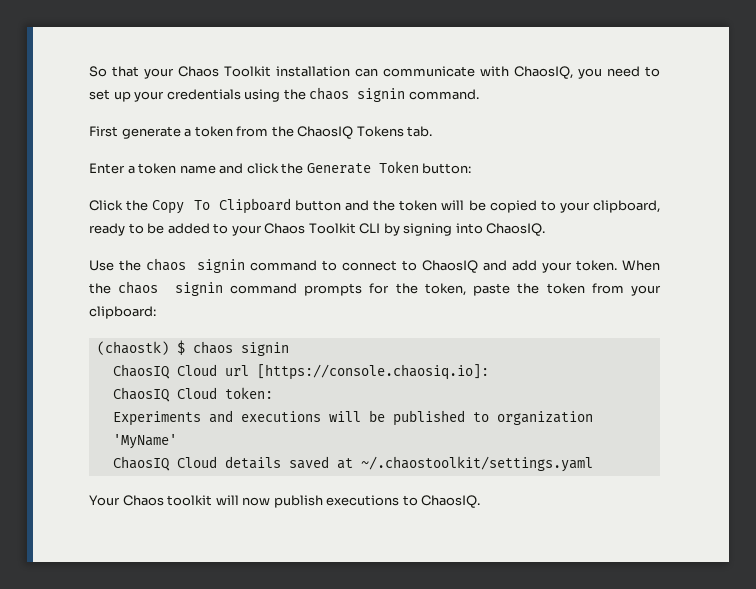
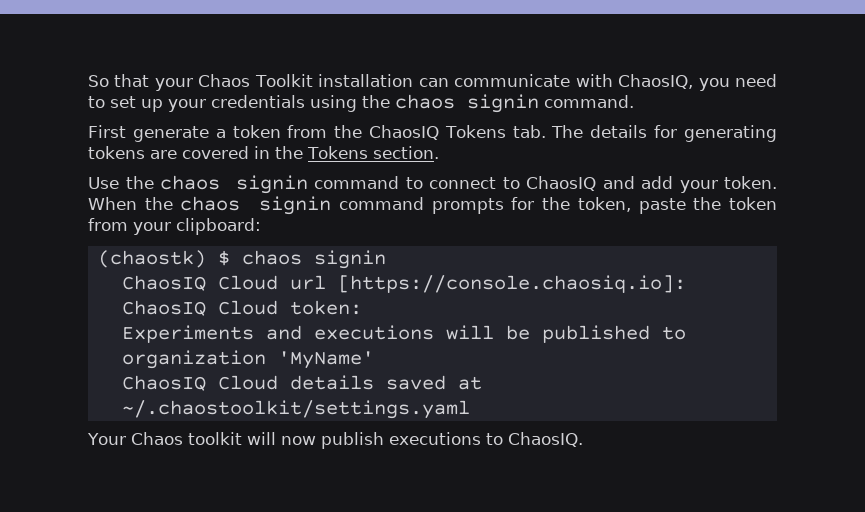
- First generate a token from the ChaosIQ Tokens tab.
- Enter a token name and click the Generate Token button:
- Click the Copy To Clipboard button and the token will be copied to your clipboard, ready to be added to your Chaos Toolkit CLI by signing into ChaosIQ.
+ First generate a token from the ChaosIQ Tokens tab. The details for generating tokens are covered in the Tokens section.

